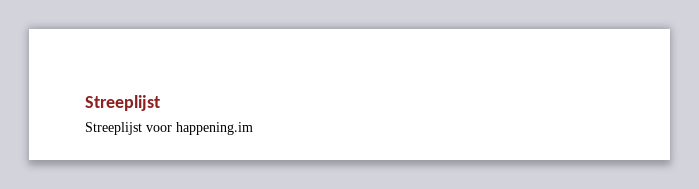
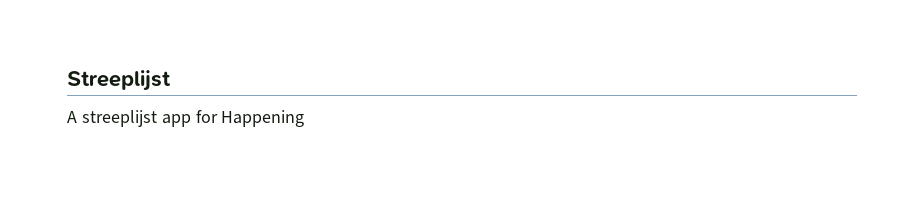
- Streeplijst voor happening.im
+ A streeplijst app for Happening

